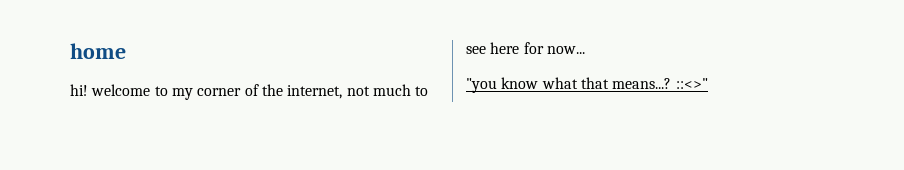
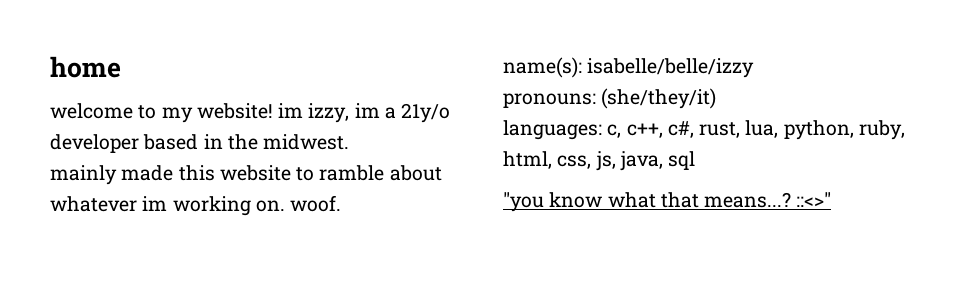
- hi! welcome to my corner of the internet, not much to see here for now...
+ welcome to my website! im izzy, im a 21y/o developer based in the midwest.
+ mainly made this website to ramble about whatever im working on. woof.
+ name(s): isabelle/belle/izzy
+ pronouns: (she/they/it)
+ languages: c, c++, c#, rust, lua, python, ruby, html, css, js, java, sql

